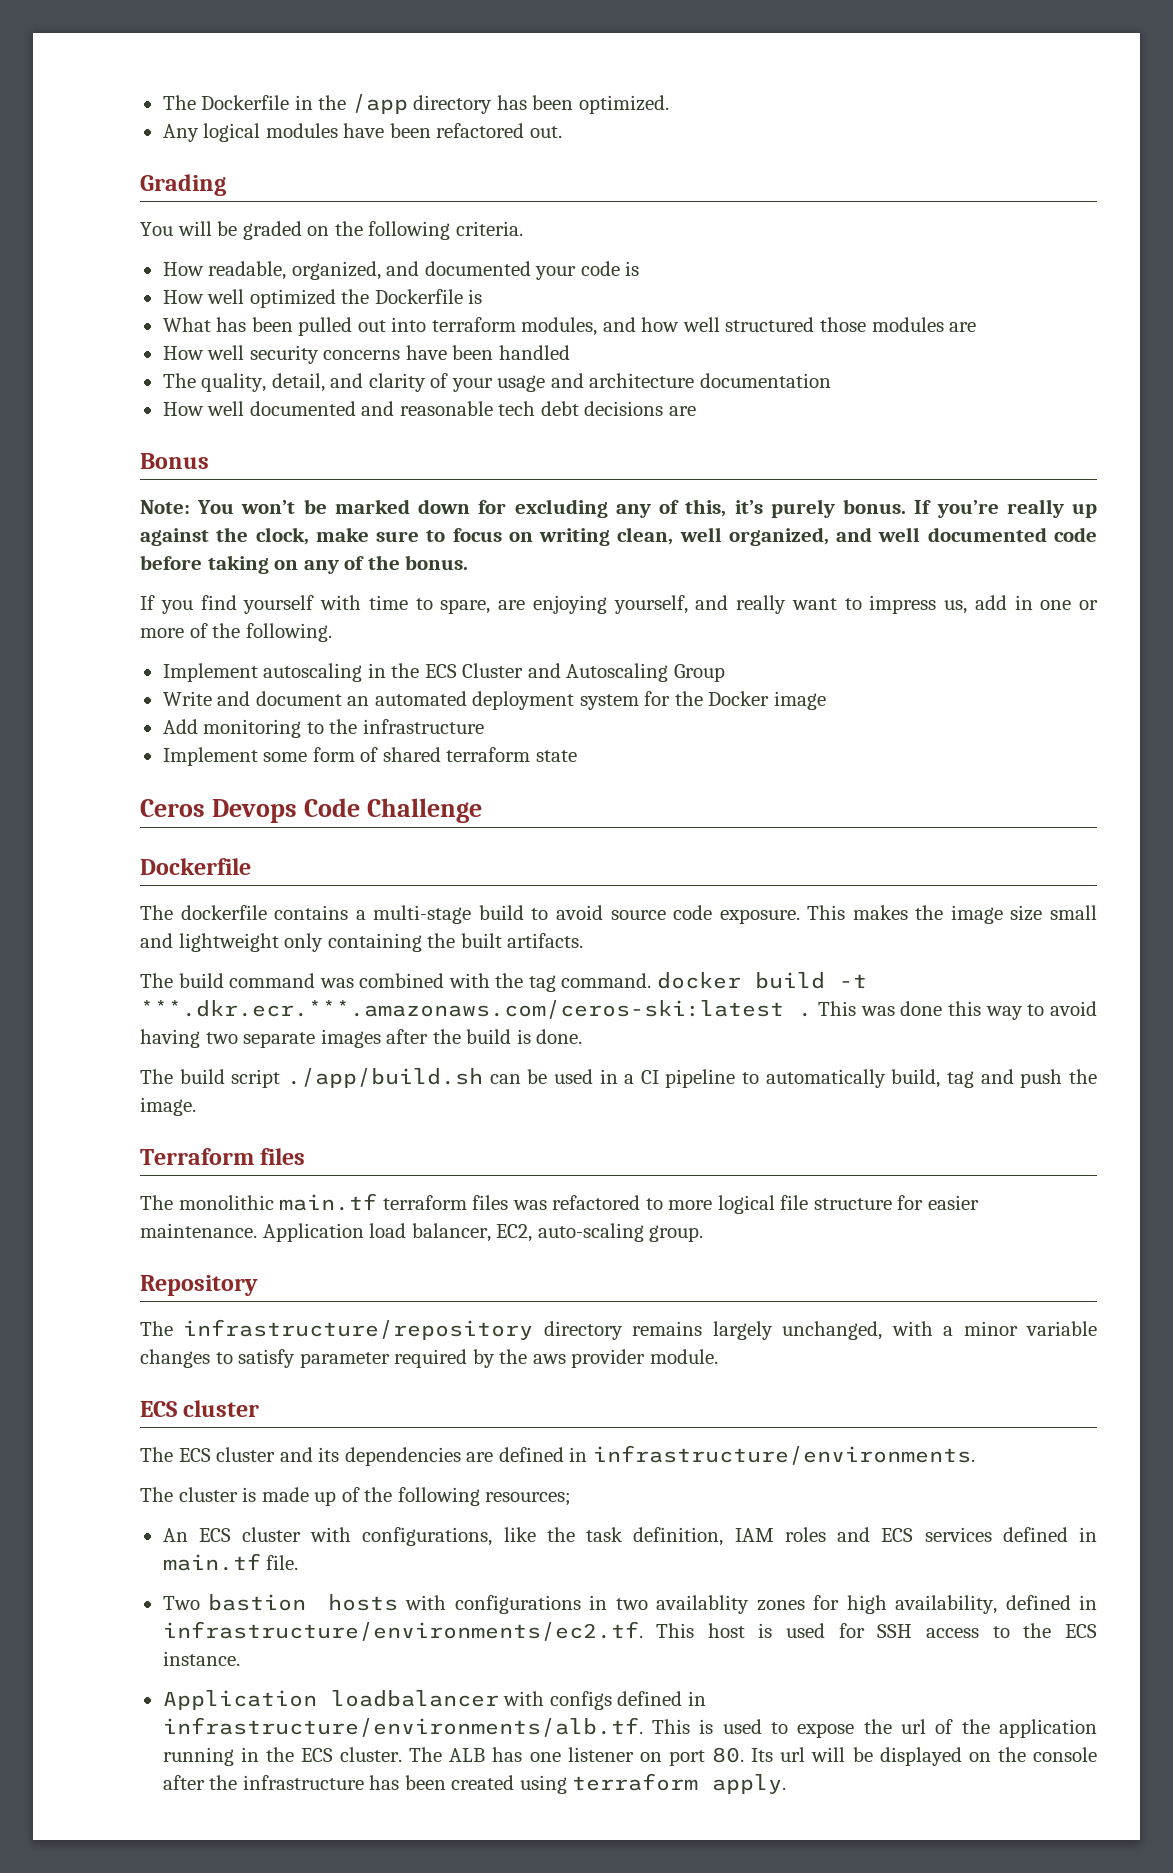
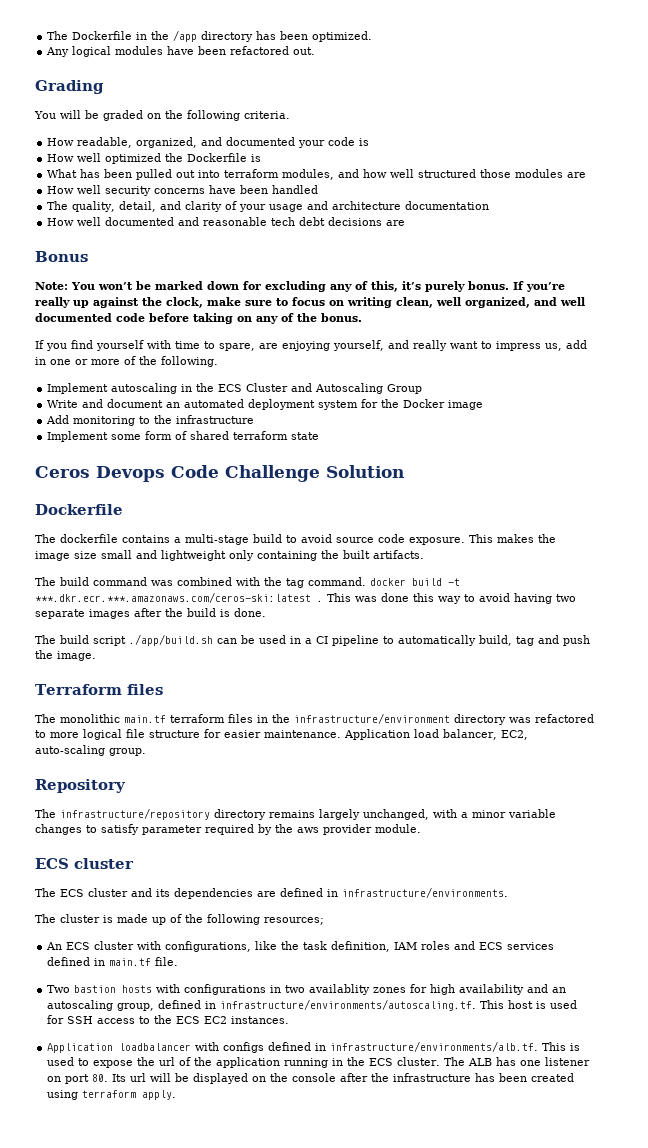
- Ceros Devops Code Challenge
+ Ceros Devops Code Challenge Solution
- The monolithic main.tf terraform files was refactored to more logical file structure for easier maintenance.
+ The monolithic main.tf terraform files in the infrastructure/environment directory was refactored to more logical file structure for easier maintenance.
- Two bastion hosts with configurations in two availablity zones for high availability, defined in infrastructure/environments/ec2.tf. This host is used for SSH access to the ECS instance.
+ Two bastion hosts with configurations in two availablity zones for high availability and an autoscaling group, defined in infrastructure/environments/autoscaling.tf. This host is used for SSH access to the ECS EC2 instances.

